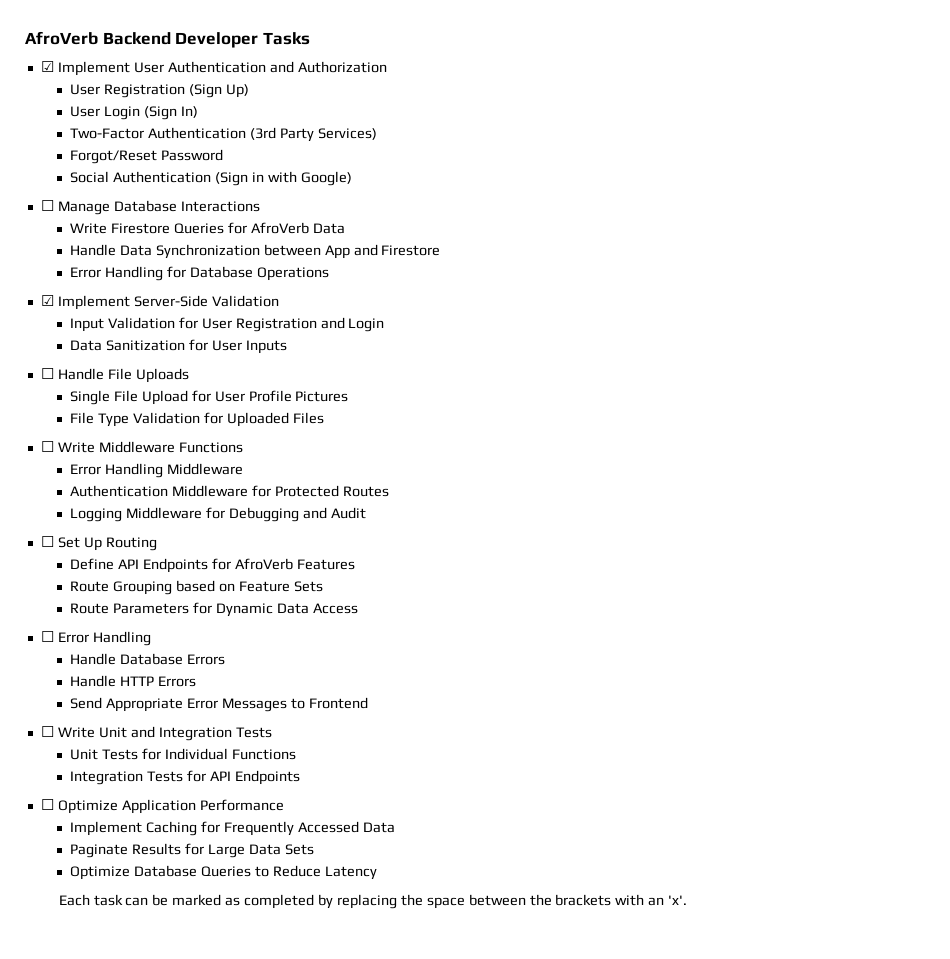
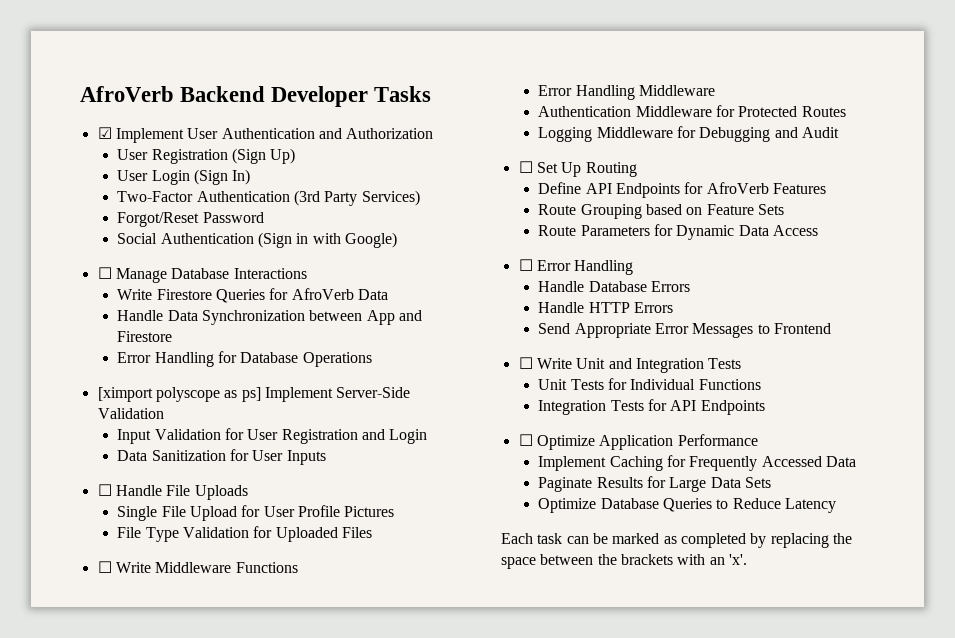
- ☑ Implement Server-Side Validation
+ [ximport polyscope as ps] Implement Server-Side Validation

